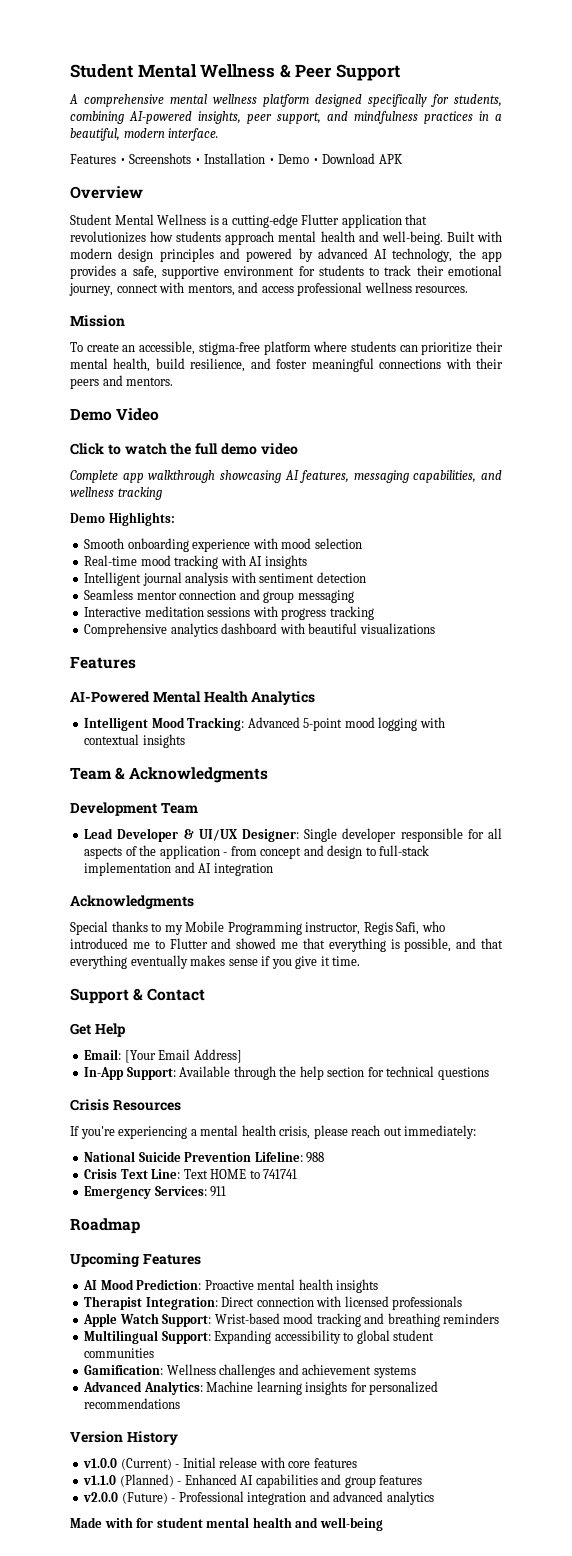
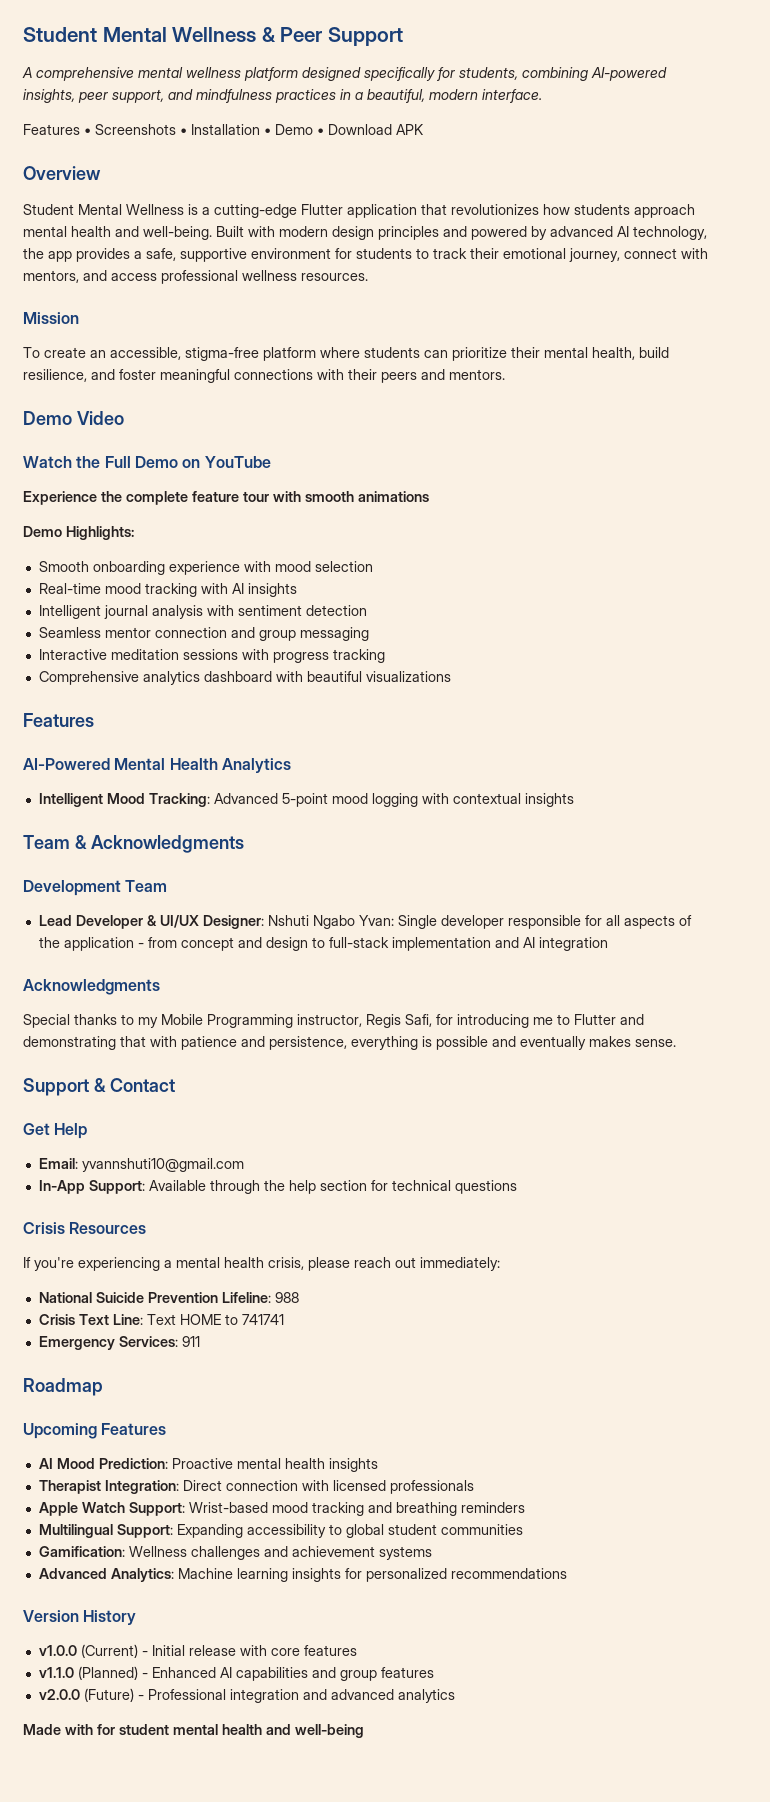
- Click to watch the full demo video
- Complete app walkthrough showcasing AI features, messaging capabilities, and wellness tracking
+ Watch the Full Demo on YouTube
+ Experience the complete feature tour with smooth animations
- Lead Developer & UI/UX Designer: Single developer responsible for all aspects of the application - from concept and design to full-stack implementation and AI integration
+ Lead Developer & UI/UX Designer: Nshuti Ngabo Yvan: Single developer responsible for all aspects of the application - from concept and design to full-stack implementation and AI integration
- Special thanks to my Mobile Programming instructor, Regis Safi, who introduced me to Flutter and showed me that everything is possible, and that everything eventually makes sense if you give it time.
+ Special thanks to my Mobile Programming instructor, Regis Safi, for introducing me to Flutter and demonstrating that with patience and persistence, everything is possible and eventually makes sense.
- Email: [Your Email Address]
+ Email: yvannshuti10@gmail.com

